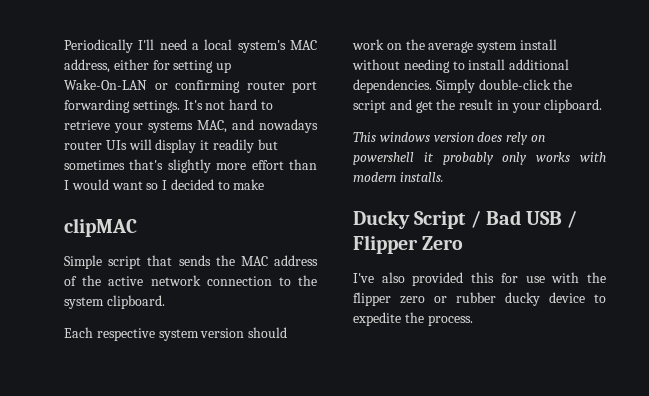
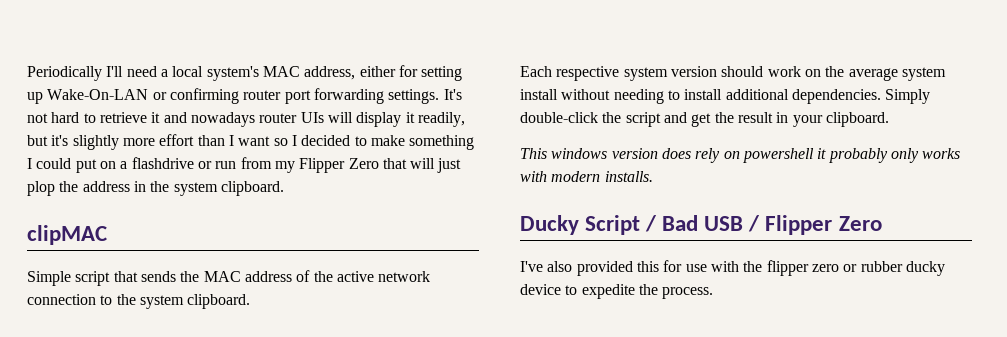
- It's not hard to retrieve your systems MAC, and nowadays router UIs will display it readily but sometimes that's slightly more effort than I would want so I decided to make
+ It's not hard to retrieve it and nowadays router UIs will display it readily, but it's slightly more effort than I want so I decided to make something I could put on a flashdrive or run from my Flipper Zero that will just plop the address in the system clipboard.

